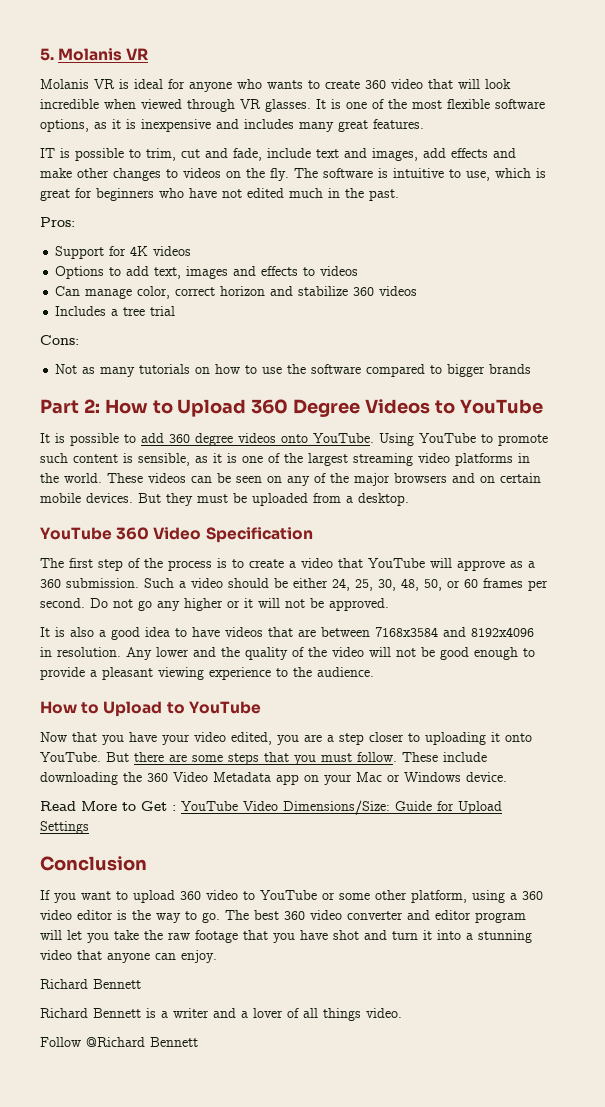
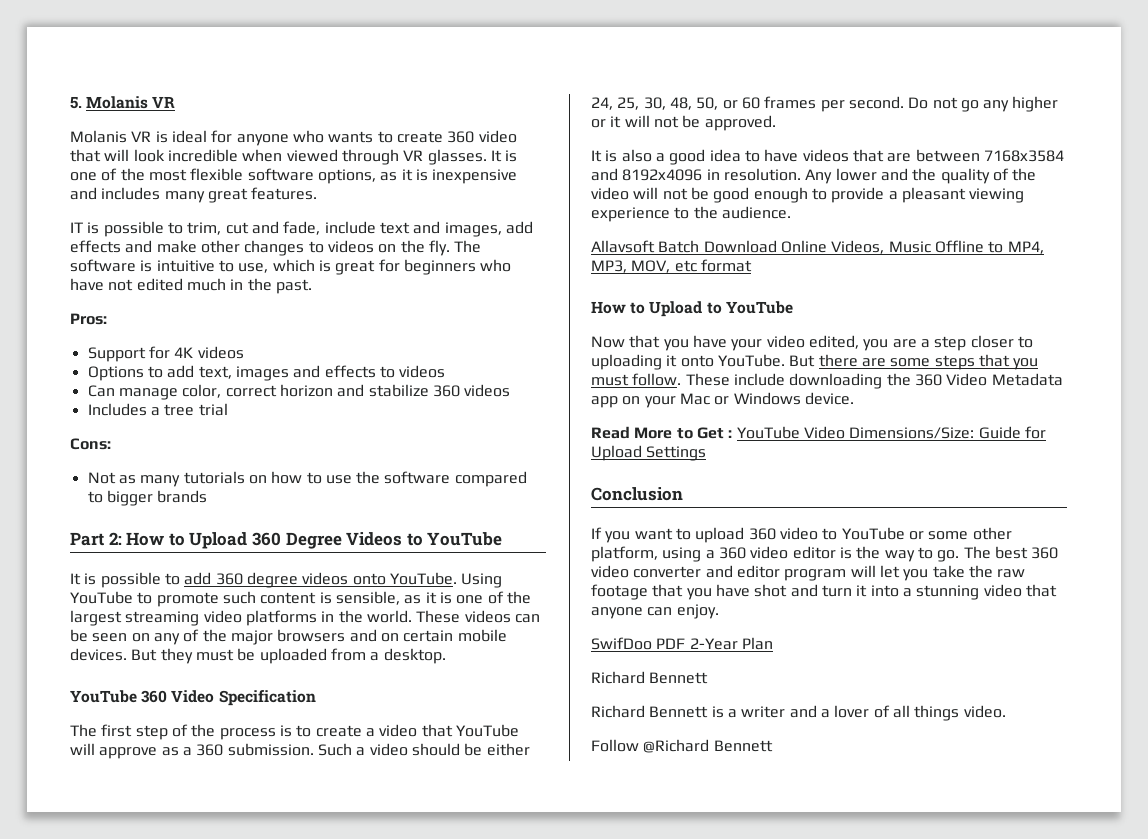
+ Allavsoft Batch Download Online Videos, Music Offline to MP4, MP3, MOV, etc format
+ SwifDoo PDF 2-Year Plan

